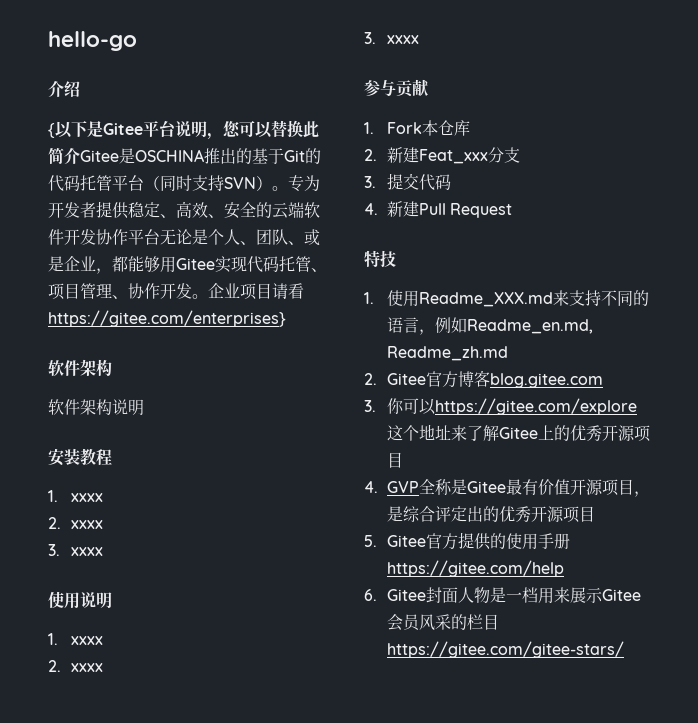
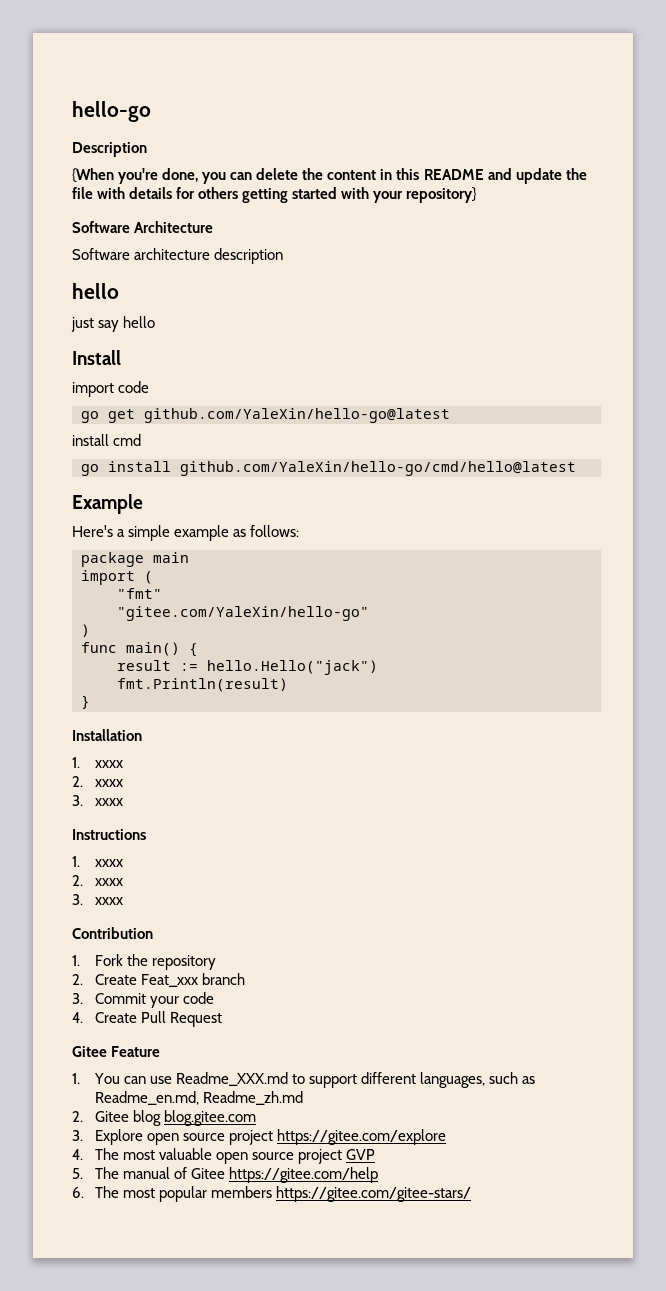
- 介绍
- {以下是Gitee平台说明，您可以替换此简介Gitee是OSCHINA推出的基于Git的代码托管平台（同时支持SVN）。专为开发者提供稳定、高效、安全的云端软件开发协作平台无论是个人、团队、或是企业，都能够用Gitee实现代码托管、项目管理、协作开发。企业项目请看https://gitee.com/enterprises}
- 软件架构
- 软件架构说明
- 安装教程
+ Description
+ {When you're done, you can delete the content in this README and update the file with details for others getting started with your repository}
+ Software Architecture
+ Software architecture description
+ hello
+ just say hello
+ Install
+ import code
+ go get github.com/YaleXin/hello-go@latest
+ install cmd
+ go install github.com/YaleXin/hello-go/cmd/hello@latest
+ Example
+ Here's a simple example as follows:
+ package main
+ import (
+ "fmt"
+ "gitee.com/YaleXin/hello-go"
+ )
+ func main() {
+ result := hello.Hello("jack")
+ fmt.Println(result)
+ }
+ Installation
  1. xxxx
  2. xxxx
  3. xxxx
- 使用说明
+ Instructions
  1. xxxx
  2. xxxx
  3. xxxx
- 参与贡献
+ Contribution
- 1. Fork本仓库
- 2.新建Feat_xxx分支
- 3.提交代码
- 4.新建Pull Request
+ 1. Fork the repository
+ 2. Create Feat_xxx branch
+ 3. Commit your code
+ 4. Create Pull Request
- 特技
- 1.使用Readme_XXX.md来支持不同的语言，例如Readme_en.md, Readme_zh.md
+ Gitee Feature
+ 1. You can use Readme_XXX.md to support different languages, such as Readme_en.md, Readme_zh.md
- 2. Gitee官方博客blog.gitee.com
+ 2. Gitee blog blog.gitee.com
- 3.你可以https://gitee.com/explore这个地址来了解Gitee上的优秀开源项目
- 4. GVP全称是Gitee最有价值开源项目，是综合评定出的优秀开源项目
- 5. Gitee官方提供的使用手册https://gitee.com/help
- 6. Gitee封面人物是一档用来展示Gitee会员风采的栏目https://gitee.com/gitee-stars/
+ 3. Explore open source project https://gitee.com/explore
+ 4. The most valuable open source project GVP
+ 5. The manual of Gitee https://gitee.com/help
+ 6. The most popular members https://gitee.com/gitee-stars/

